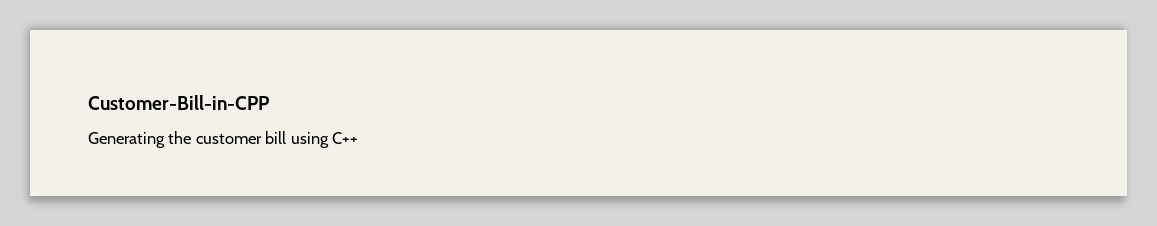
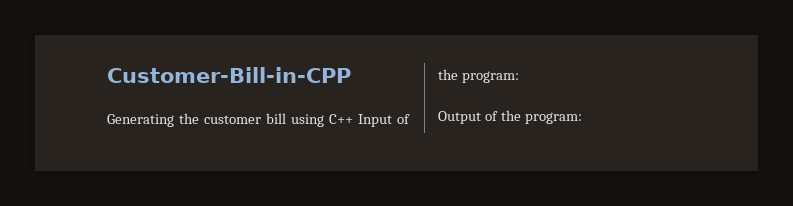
- Generating the customer bill using C++
+ Generating the customer bill using C++ Input of the program:
+ Output of the program:

